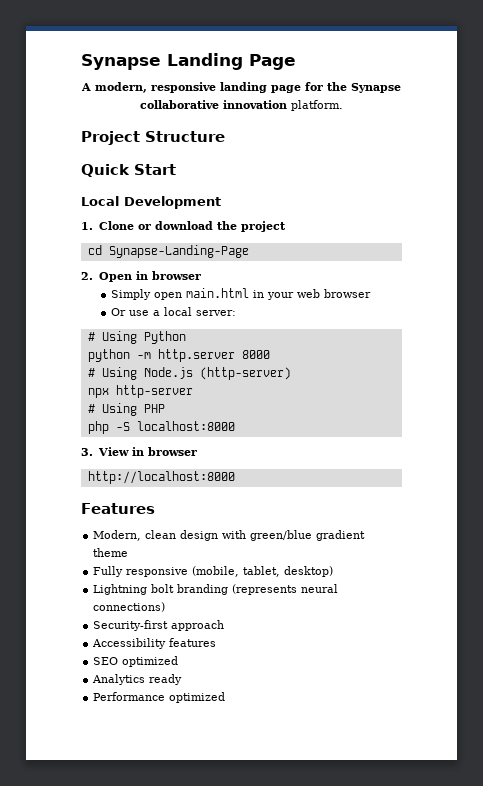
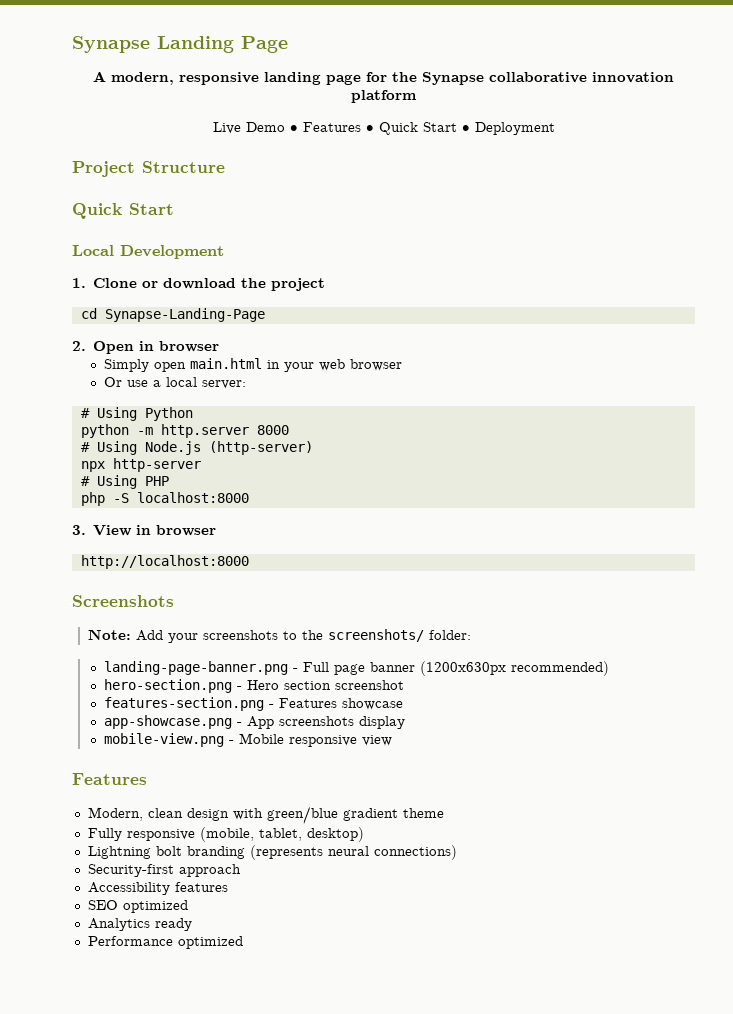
- A modern, responsive landing page for the Synapse collaborative innovation platform.
+ A modern, responsive landing page for the Synapse collaborative innovation platform
+ Live Demo • Features • Quick Start • Deployment
+ Screenshots
+ Note: Add your screenshots to the screenshots/ folder:
+ landing-page-banner.png - Full page banner (1200x630px recommended)
+ hero-section.png - Hero section screenshot
+ features-section.png - Features showcase
+ app-showcase.png - App screenshots display
+ mobile-view.png - Mobile responsive view

